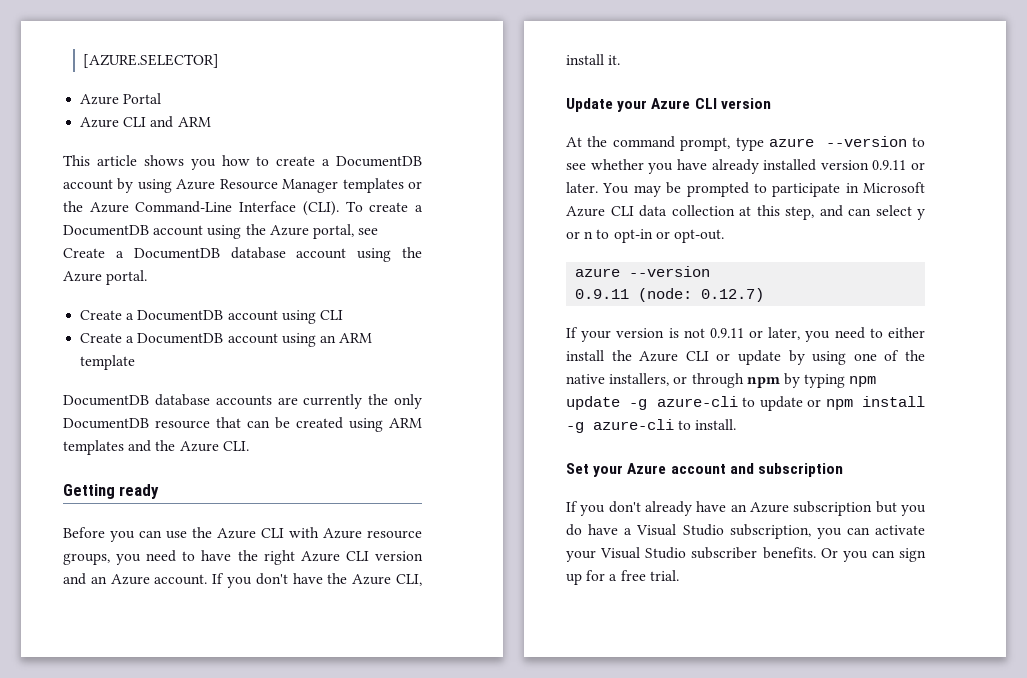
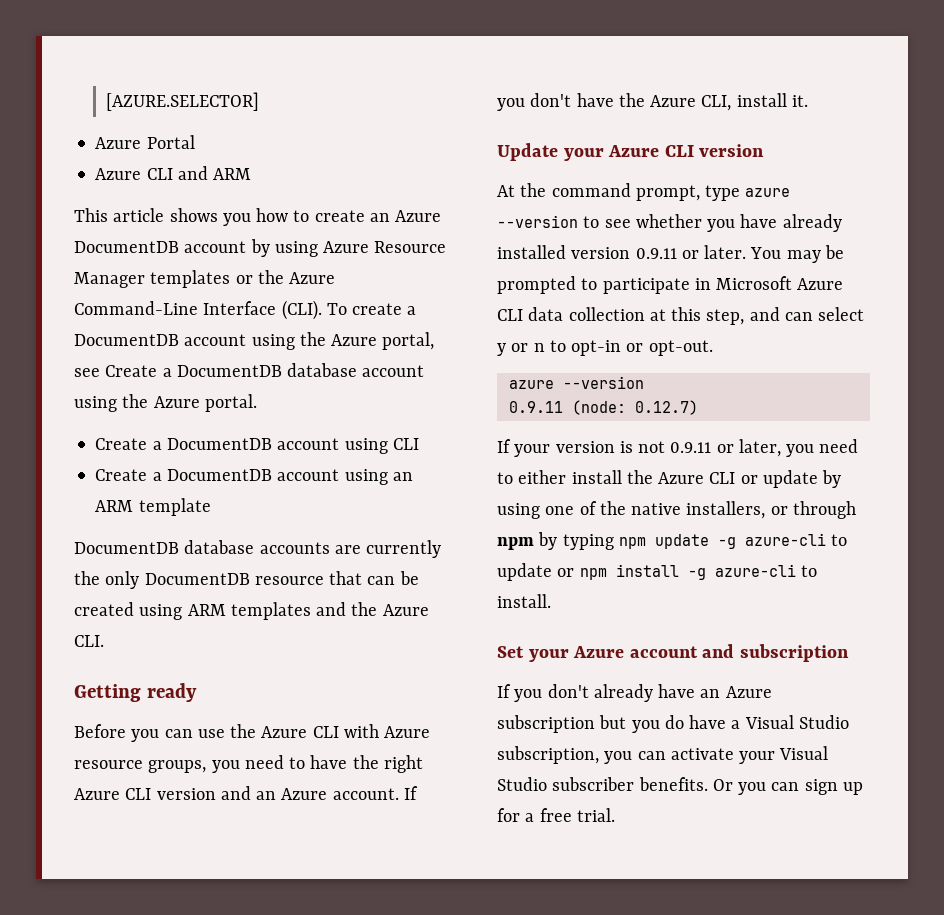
- This article shows you how to create a DocumentDB account by using Azure Resource Manager templates or the Azure Command-Line Interface (CLI).
+ This article shows you how to create an Azure DocumentDB account by using Azure Resource Manager templates or the Azure Command-Line Interface (CLI).

